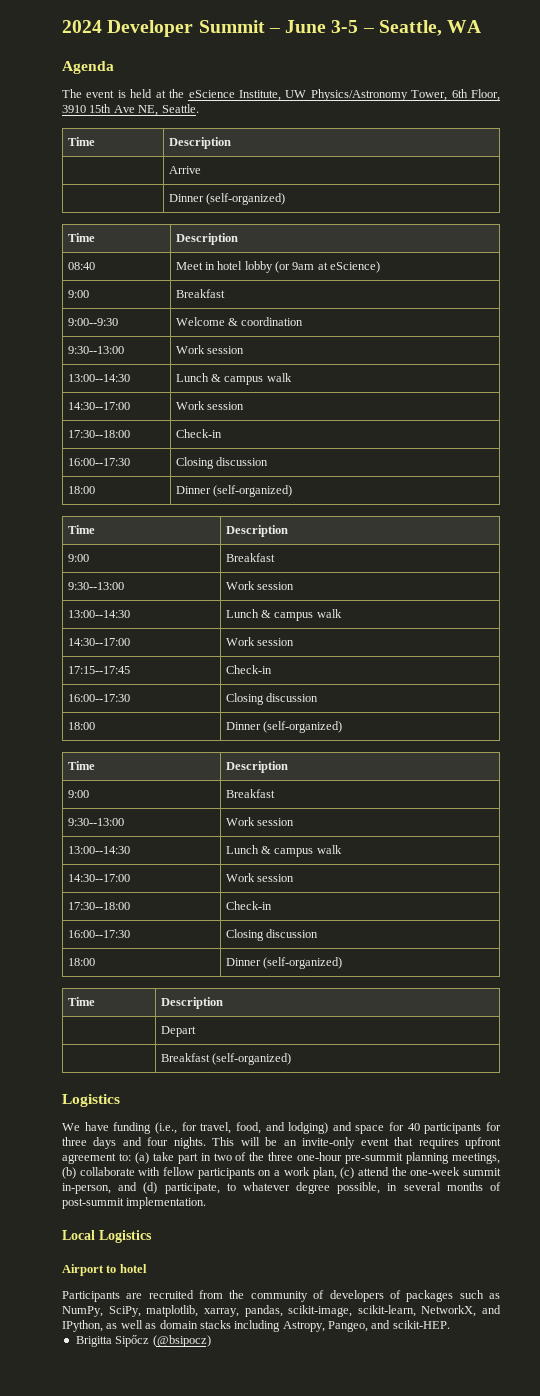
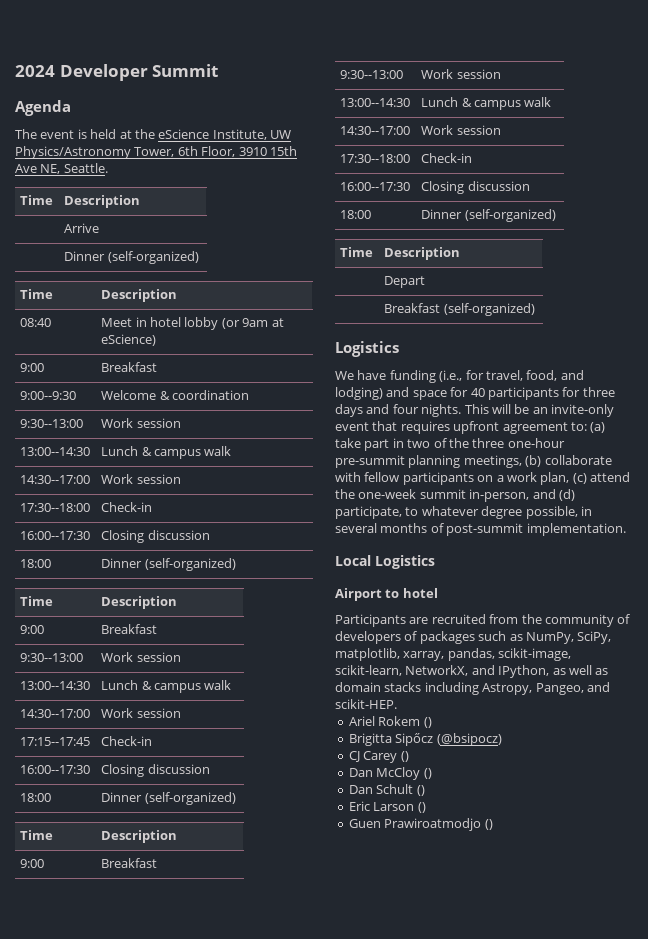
- 2024 Developer Summit – June 3-5 – Seattle, WA
+ 2024 Developer Summit
+ Ariel Rokem ()
+ CJ Carey ()
+ Dan McCloy ()
+ Dan Schult ()
+ Eric Larson ()
+ Guen Prawiroatmodjo ()

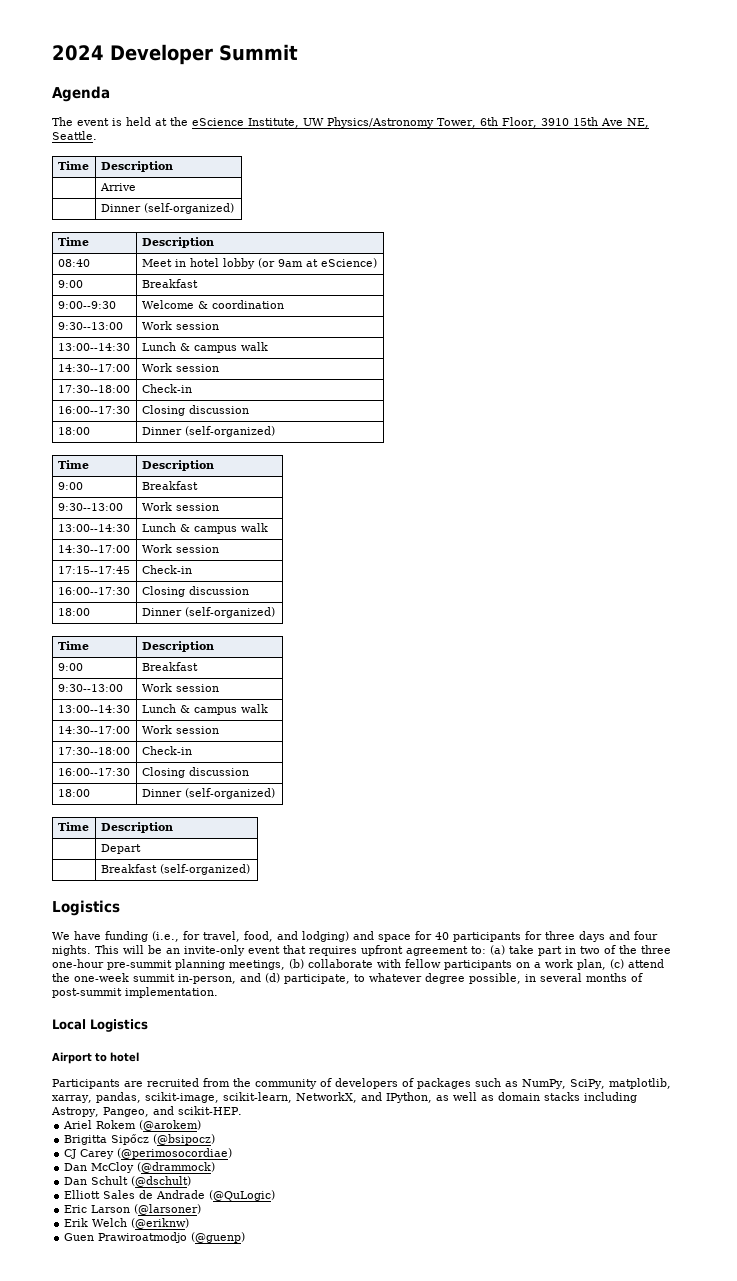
- Ariel Rokem ()
+ Ariel Rokem (@arokem)
- CJ Carey ()
+ CJ Carey (@perimosocordiae)
- Dan McCloy ()
+ Dan McCloy (@drammock)
- Dan Schult ()
- Eric Larson ()
+ Dan Schult (@dschult)
+ Elliott Sales de Andrade (@QuLogic)
+ Eric Larson (@larsoner)
+ Erik Welch (@eriknw)
- Guen Prawiroatmodjo ()
+ Guen Prawiroatmodjo (@guenp)

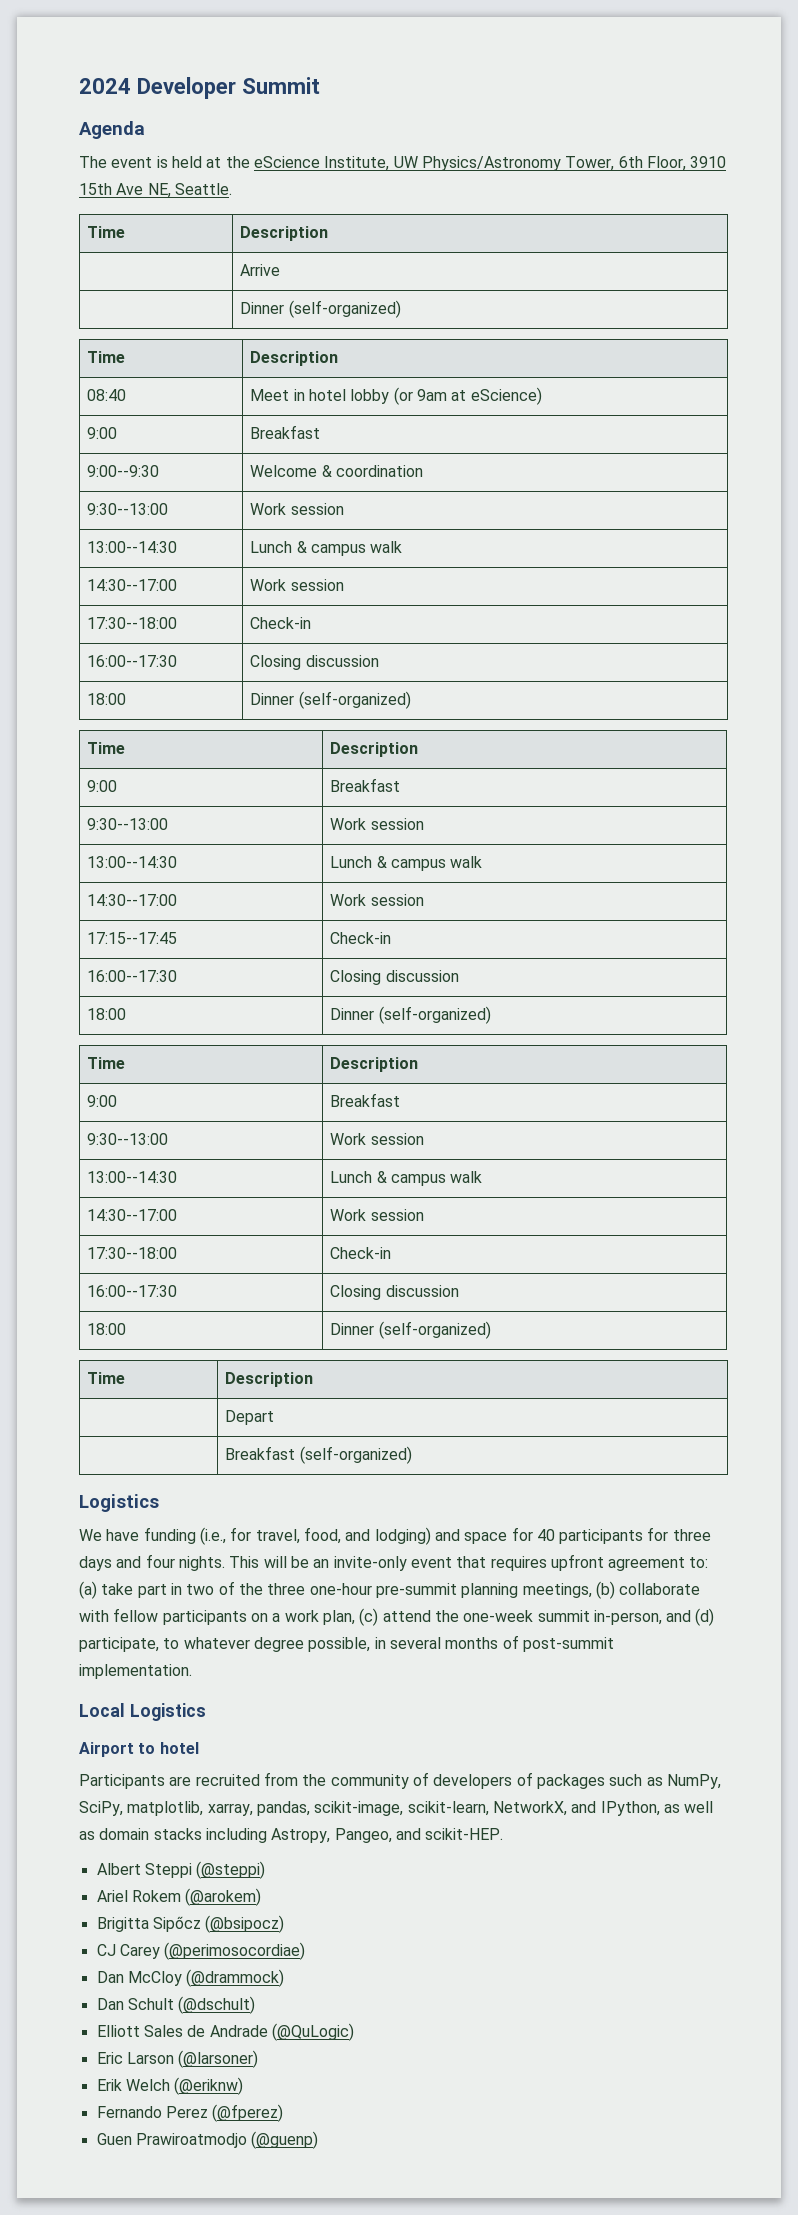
+ Albert Steppi (@steppi)
+ Fernando Perez (@fperez)

